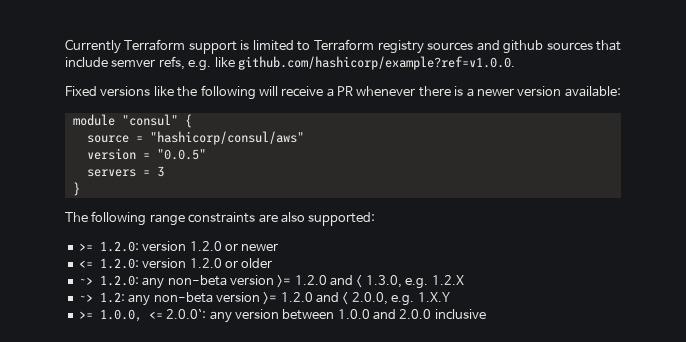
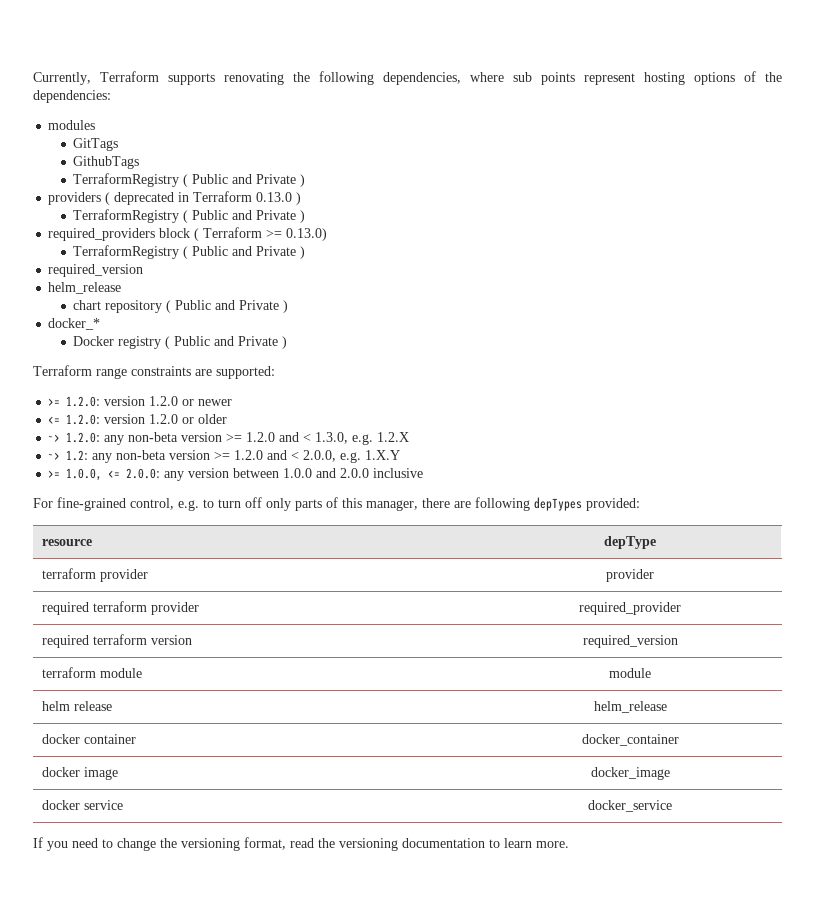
- Currently Terraform support is limited to Terraform registry sources and github sources that include semver refs, e.g. like github.com/hashicorp/example?ref=v1.0.0.
- Fixed versions like the following will receive a PR whenever there is a newer version available:
- module "consul" {
- source = "hashicorp/consul/aws"
- version = "0.0.5"
- servers = 3
- }
- The following range constraints are also supported:
+ Currently, Terraform supports renovating the following dependencies, where sub points represent hosting options of the dependencies:
+ modules
+ GitTags
+ GithubTags
+ TerraformRegistry ( Public and Private )
+ providers ( deprecated in Terraform 0.13.0 )
+ TerraformRegistry ( Public and Private )
+ required_providers block ( Terraform >= 0.13.0)
+ TerraformRegistry ( Public and Private )
+ required_version
+ helm_release
+ chart repository ( Public and Private )
+ docker_*
+ Docker registry ( Public and Private )
+ Terraform range constraints are supported:
- >= 1.0.0, <= 2.0.0`: any version between 1.0.0 and 2.0.0 inclusive
+ >= 1.0.0, <= 2.0.0: any version between 1.0.0 and 2.0.0 inclusive
+ For fine-grained control, e.g. to turn off only parts of this manager, there are following depTypes provided:
+ resource | depType
+ terraform provider | provider
+ required terraform provider | required_provider
+ required terraform version | required_version
+ terraform module | module
+ helm release | helm_release
+ docker container | docker_container
+ docker image | docker_image
+ docker service | docker_service
+ If you need to change the versioning format, read the versioning documentation to learn more.

